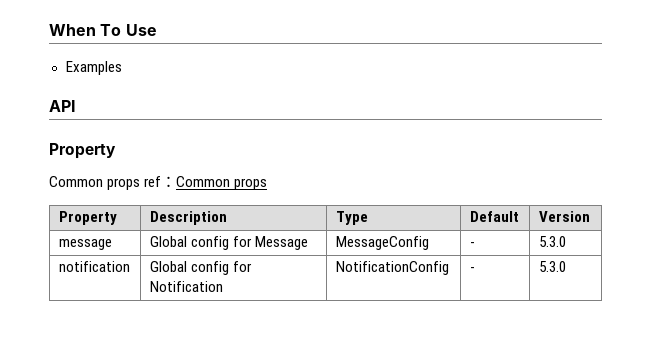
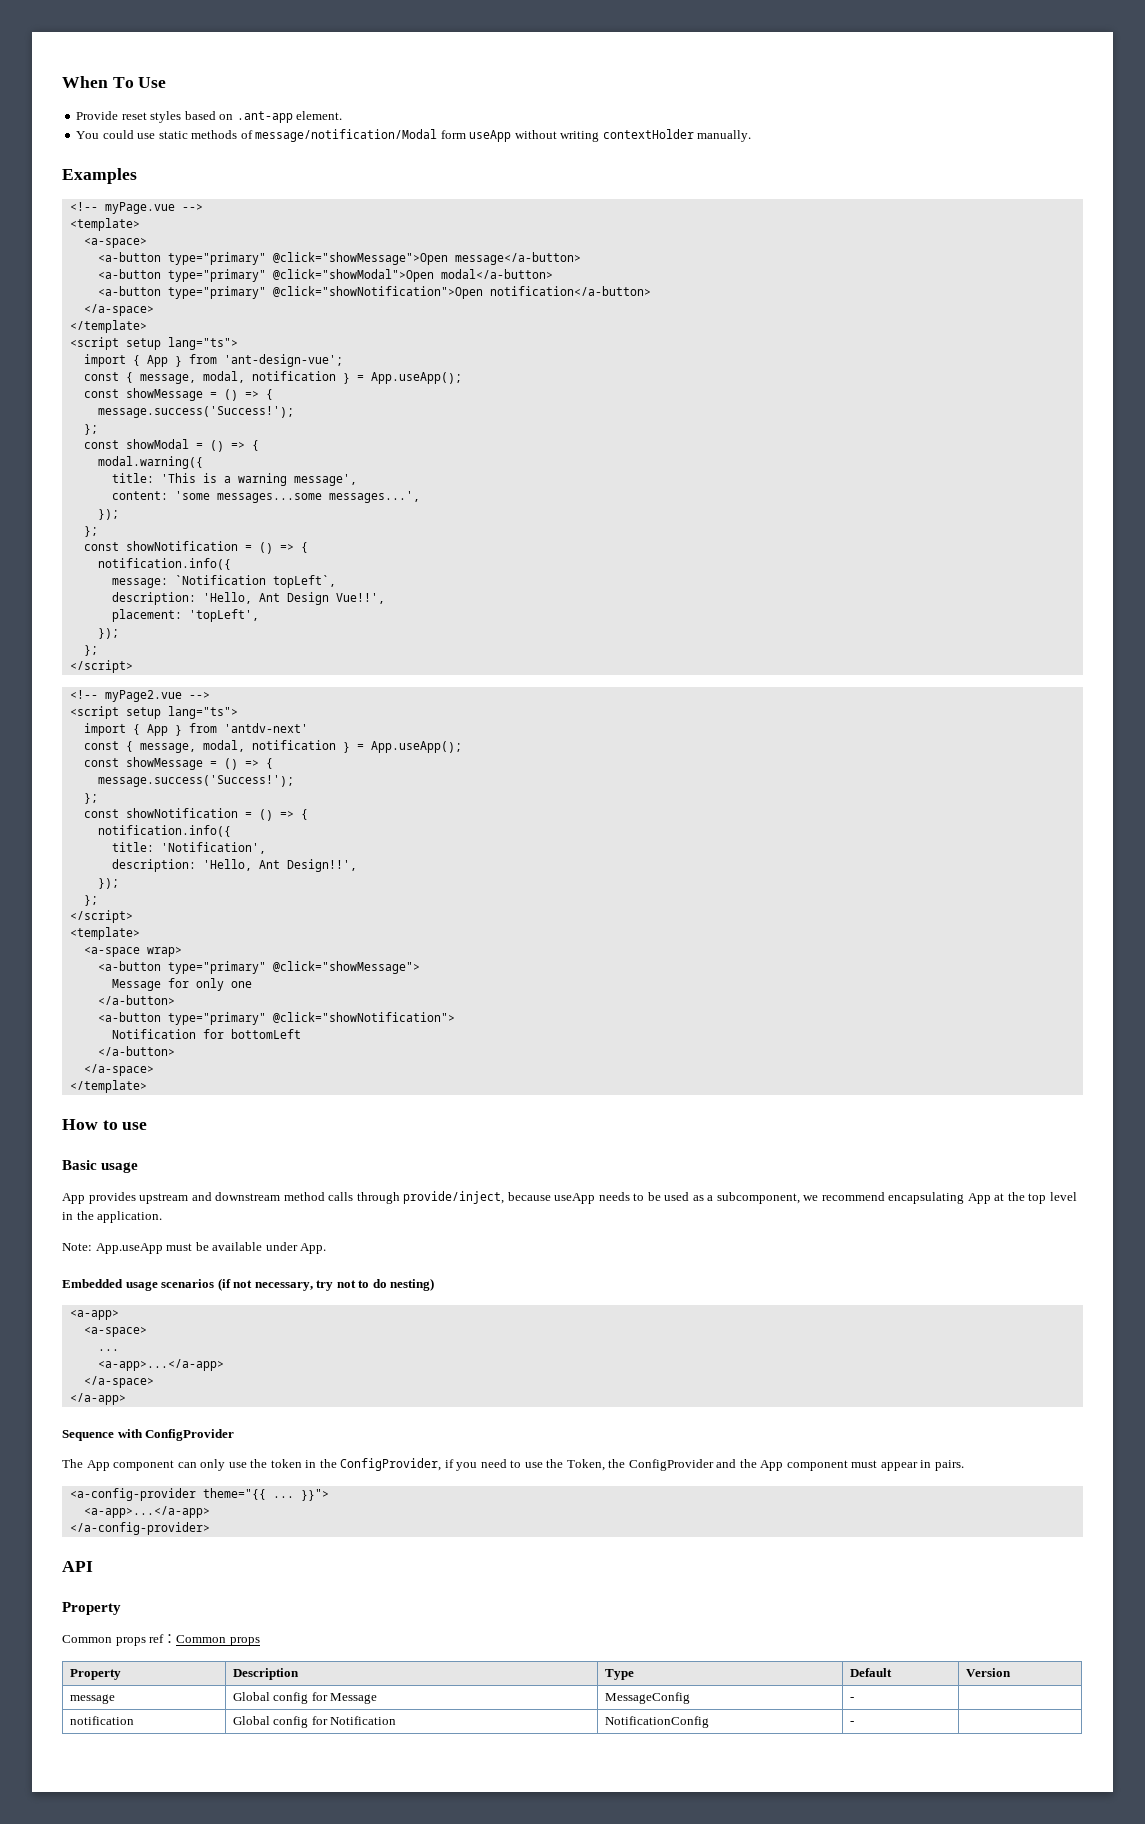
+ Provide reset styles based on .ant-app element.
+ You could use static methods of message/notification/Modal form useApp without writing contextHolder manually.
  Examples
+ <!-- myPage.vue -->
+ <template>
+ <a-space>
+ <a-button type="primary" @click="showMessage">Open message</a-button>
+ <a-button type="primary" @click="showModal">Open modal</a-button>
+ <a-button type="primary" @click="showNotification">Open notification</a-button>
+ </a-space>
+ </template>
+ <script setup lang="ts">
+ import { App } from 'ant-design-vue';
+ const { message, modal, notification } = App.useApp();
+ const showMessage = () => {
+ message.success('Success!');
+ };
+ const showModal = () => {
+ modal.warning({
+ title: 'This is a warning message',
+ content: 'some messages...some messages...',
+ });
+ };
+ const showNotification = () => {
+ notification.info({
+ message: `Notification topLeft`,
+ description: 'Hello, Ant Design Vue!!',
+ placement: 'topLeft',
+ });
+ };
+ </script>
+ <!-- myPage2.vue -->
+ <script setup lang="ts">
+ import { App } from 'antdv-next'
+ const { message, modal, notification } = App.useApp();
+ const showMessage = () => {
+ message.success('Success!');
+ };
+ const showNotification = () => {
+ notification.info({
+ title: 'Notification',
+ description: 'Hello, Ant Design!!',
+ });
+ };
+ </script>
+ <template>
+ <a-space wrap>
+ <a-button type="primary" @click="showMessage">
+ Message for only one
+ </a-button>
+ <a-button type="primary" @click="showNotification">
+ Notification for bottomLeft
+ </a-button>
+ </a-space>
+ </template>
+ How to use
+ Basic usage
+ App provides upstream and downstream method calls through provide/inject, because useApp needs to be used as a subcomponent, we recommend encapsulating App at the top level in the application.
+ Note: App.useApp must be available under App.
+ Embedded usage scenarios (if not necessary, try not to do nesting)
+ <a-app>
+ <a-space>
+ ...
+ <a-app>...</a-app>
+ </a-space>
+ </a-app>
+ Sequence with ConfigProvider
+ The App component can only use the token in the ConfigProvider, if you need to use the Token, the ConfigProvider and the App component must appear in pairs.
+ <a-config-provider theme="{{ ... }}">
+ <a-app>...</a-app>
+ </a-config-provider>
- message | Global config for Message | MessageConfig | - | 5.3.0
+ message | Global config for Message | MessageConfig | - |
- notification | Global config for Notification | NotificationConfig | - | 5.3.0
+ notification | Global config for Notification | NotificationConfig | - |

